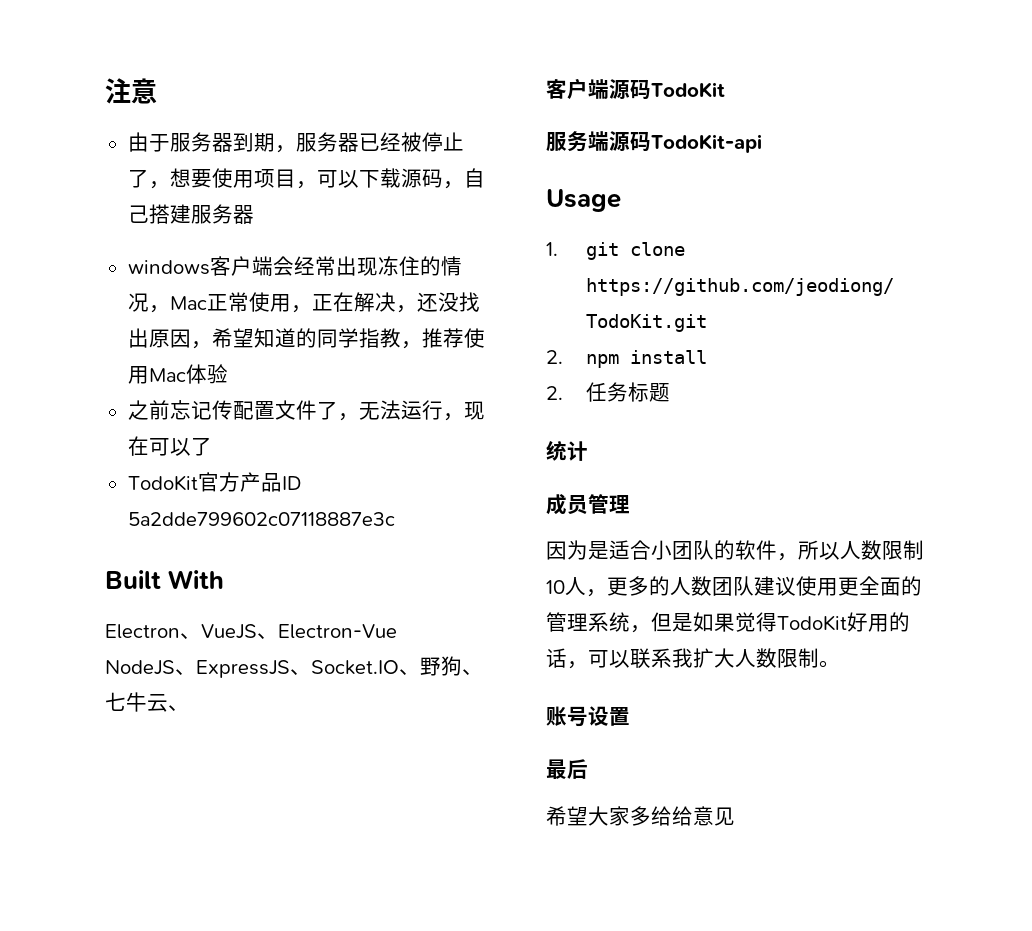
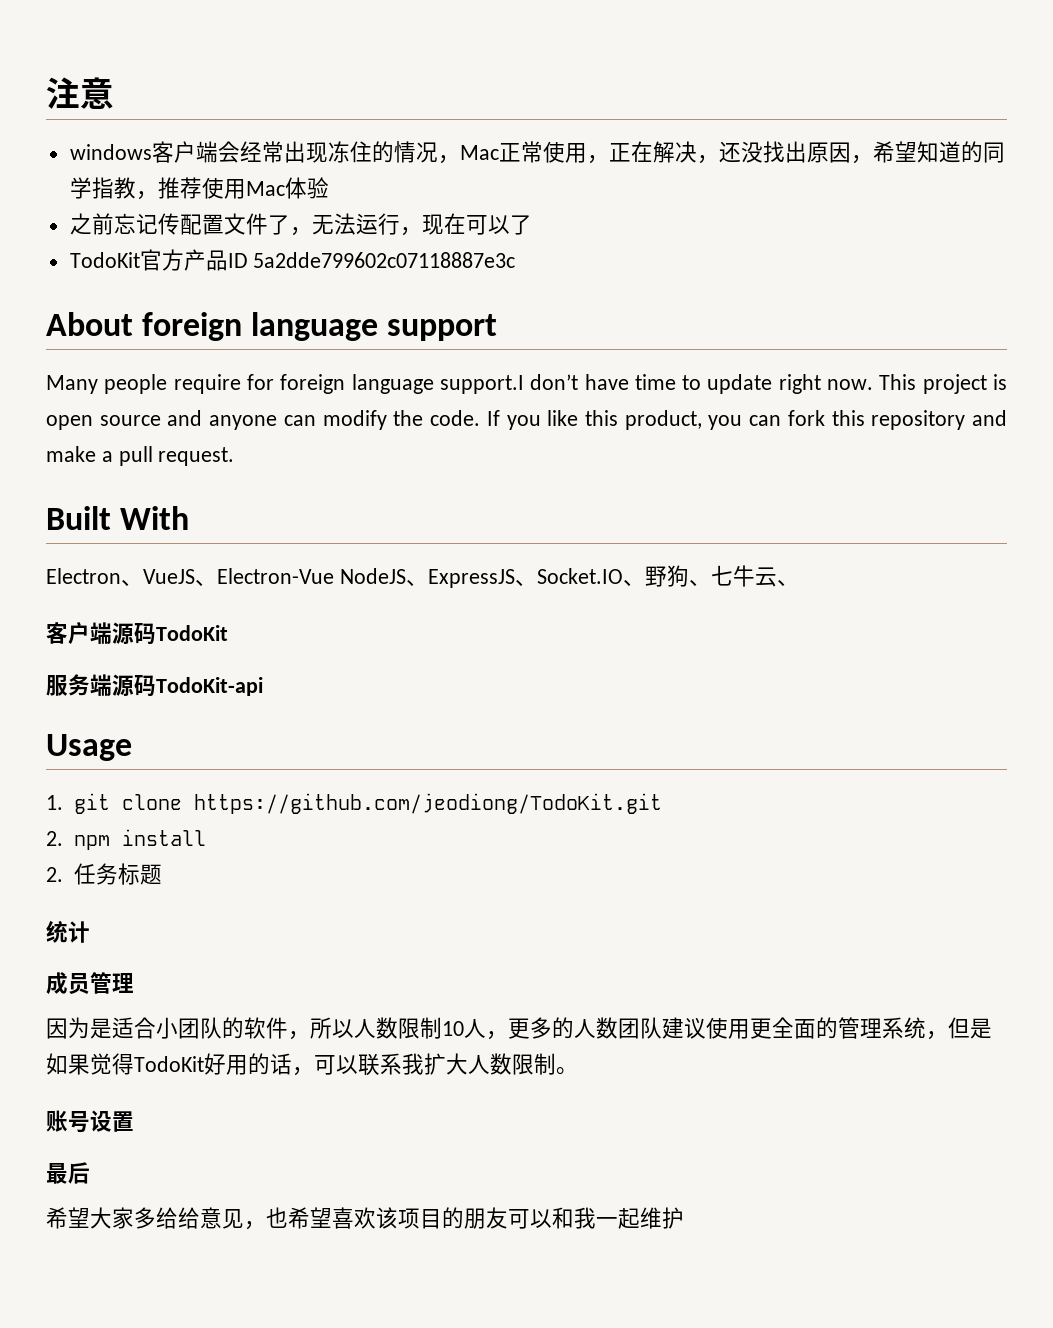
- 由于服务器到期，服务器已经被停止了，想要使用项目，可以下载源码，自己搭建服务器
+ About foreign language support
+ Many people require for foreign language support.I don’t have time to update right now. This project is open source and anyone can modify the code. If you like this product, you can fork this repository and make a pull request.
- 希望大家多给给意见
+ 希望大家多给给意见，也希望喜欢该项目的朋友可以和我一起维护

